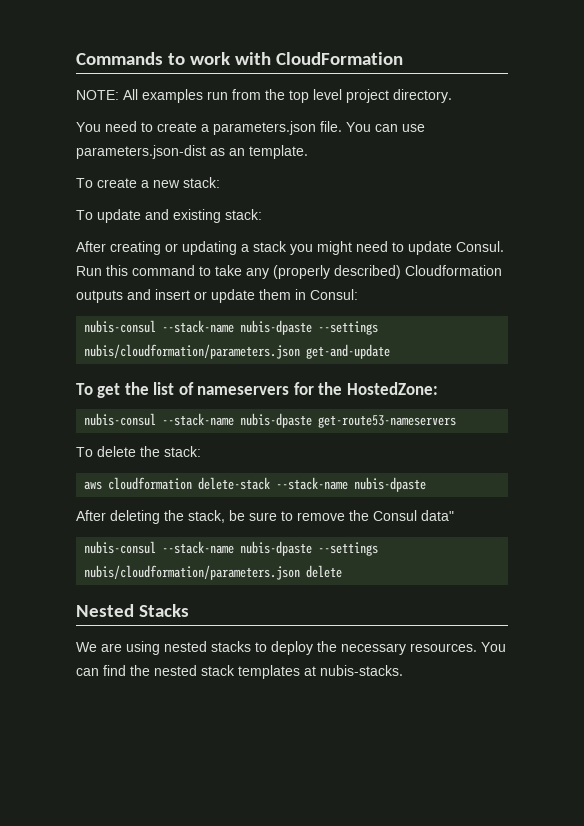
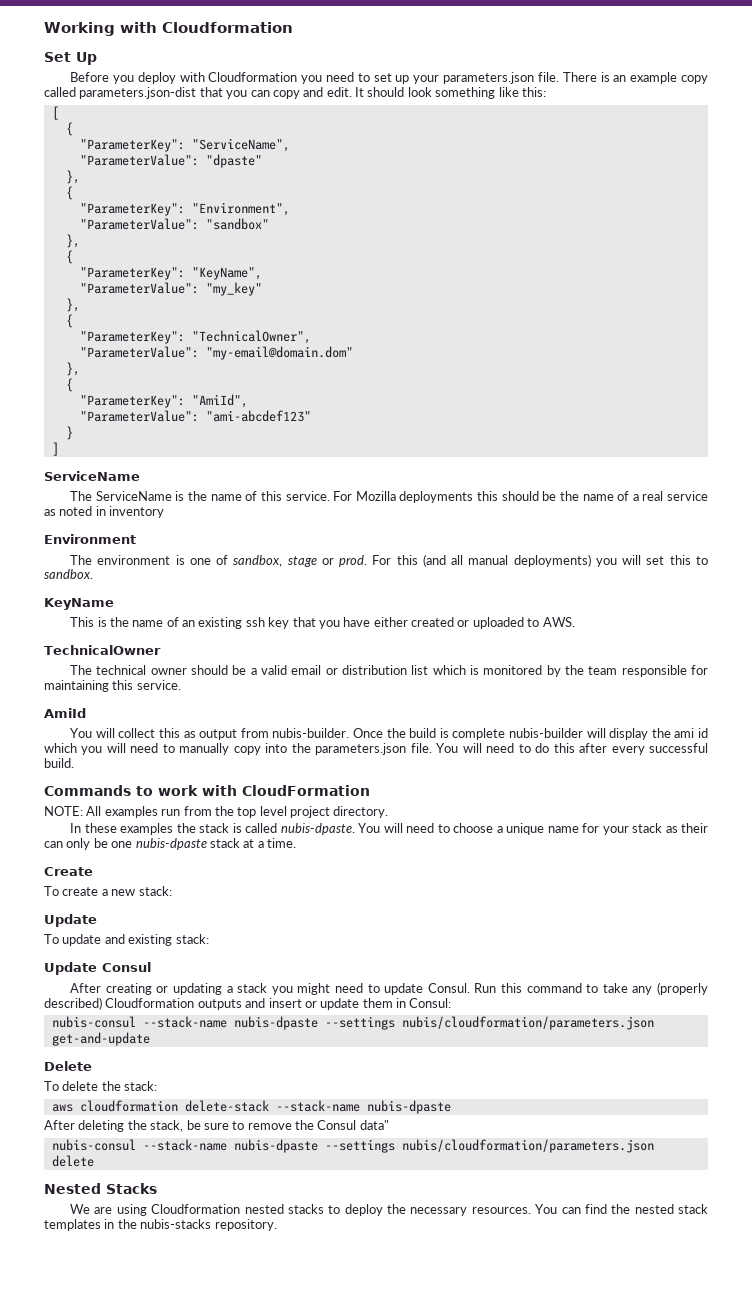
+ Working with Cloudformation
+ Set Up
+ Before you deploy with Cloudformation you need to set up your parameters.json file. There is an example copy called parameters.json-dist that you can copy and edit. It should look something like this:
+ [
+ {
+ "ParameterKey": "ServiceName",
+ "ParameterValue": "dpaste"
+ },
+ {
+ "ParameterKey": "Environment",
+ "ParameterValue": "sandbox"
+ },
+ {
+ "ParameterKey": "KeyName",
+ "ParameterValue": "my_key"
+ },
+ {
+ "ParameterKey": "TechnicalOwner",
+ "ParameterValue": "my-email@domain.dom"
+ },
+ {
+ "ParameterKey": "AmiId",
+ "ParameterValue": "ami-abcdef123"
+ }
+ ]
+ ServiceName
+ The ServiceName is the name of this service. For Mozilla deployments this should be the name of a real service as noted in inventory
+ Environment
+ The environment is one of sandbox, stage or prod. For this (and all manual deployments) you will set this to sandbox.
+ KeyName
+ This is the name of an existing ssh key that you have either created or uploaded to AWS.
+ TechnicalOwner
+ The technical owner should be a valid email or distribution list which is monitored by the team responsible for maintaining this service.
+ AmiId
+ You will collect this as output from nubis-builder. Once the build is complete nubis-builder will display the ami id which you will need to manually copy into the parameters.json file. You will need to do this after every successful build.
- You need to create a parameters.json file. You can use parameters.json-dist as an template.
+ In these examples the stack is called nubis-dpaste. You will need to choose a unique name for your stack as their can only be one nubis-dpaste stack at a time.
+ Create
  To create a new stack:
+ Update
+ Update Consul
- To get the list of nameservers for the HostedZone:
- nubis-consul --stack-name nubis-dpaste get-route53-nameservers
+ Delete
- We are using nested stacks to deploy the necessary resources.
+ We are using Cloudformation nested stacks to deploy the necessary resources.
- You can find the nested stack templates at nubis-stacks.
+ You can find the nested stack templates in the nubis-stacks repository.

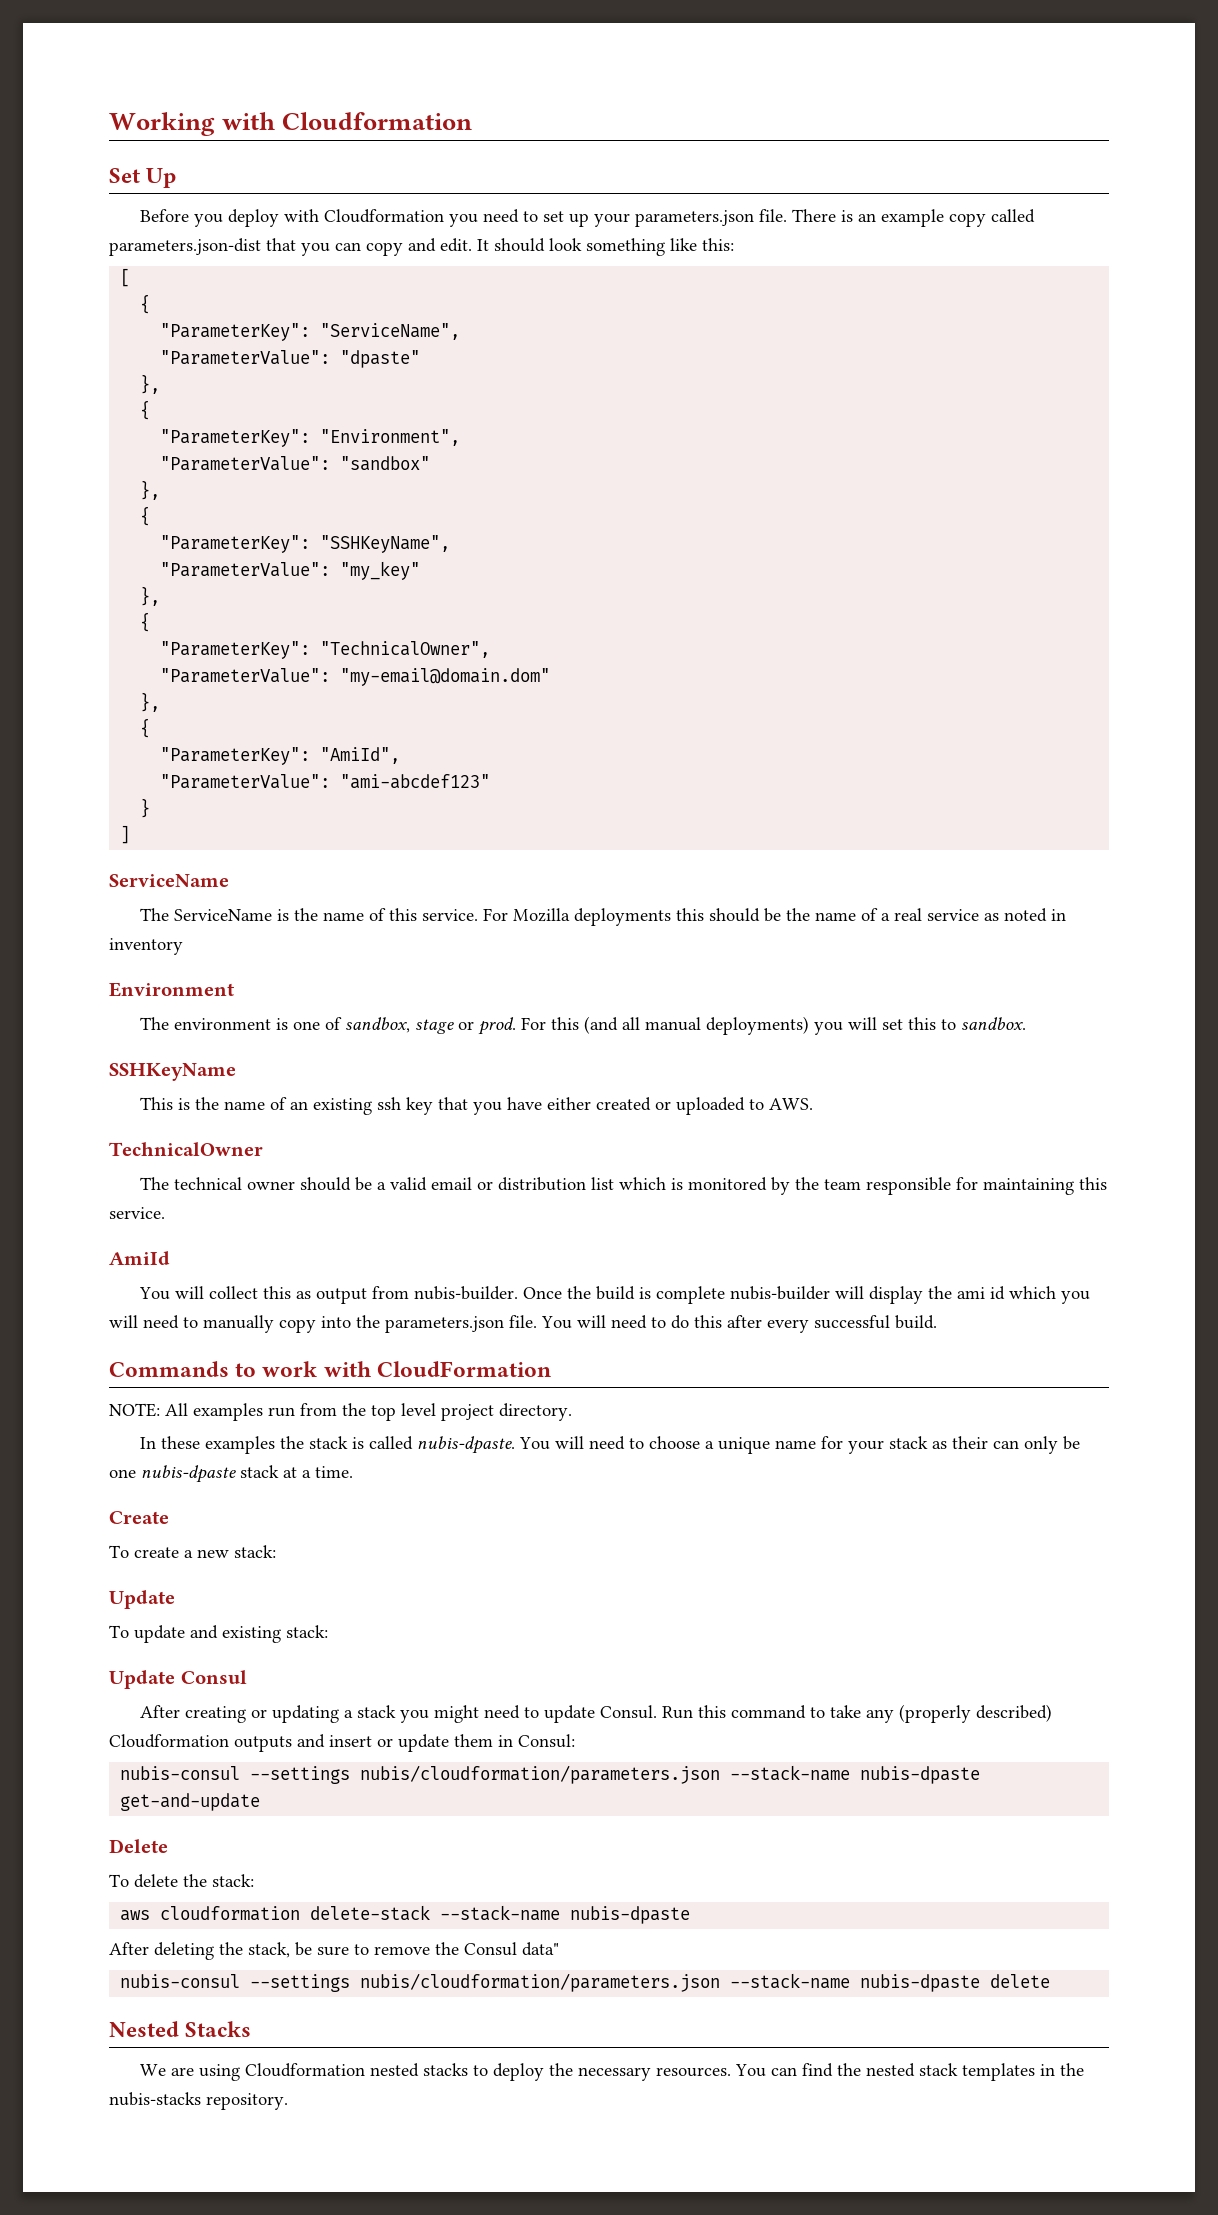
- "ParameterKey": "KeyName",
+ "ParameterKey": "SSHKeyName",
- KeyName
+ SSHKeyName
- nubis-consul --stack-name nubis-dpaste --settings nubis/cloudformation/parameters.json get-and-update
+ nubis-consul --settings nubis/cloudformation/parameters.json --stack-name nubis-dpaste get-and-update
- nubis-consul --stack-name nubis-dpaste --settings nubis/cloudformation/parameters.json delete
+ nubis-consul --settings nubis/cloudformation/parameters.json --stack-name nubis-dpaste delete

